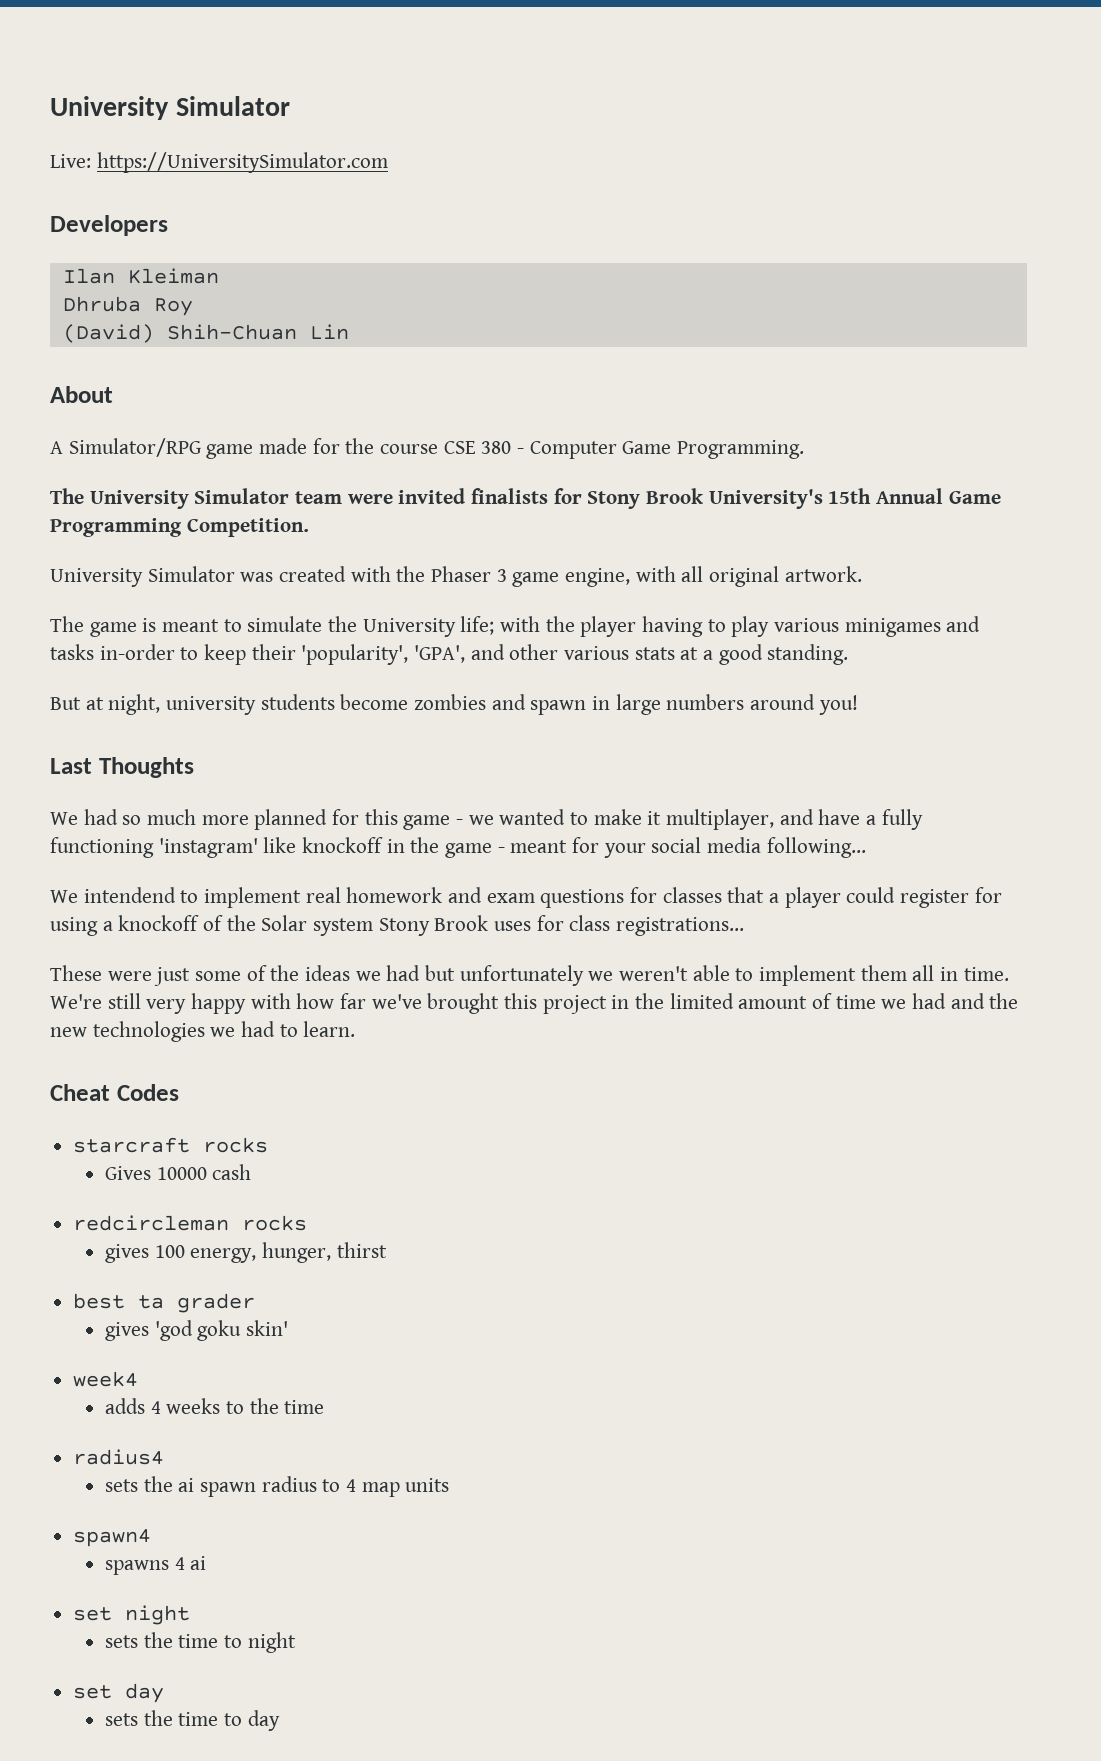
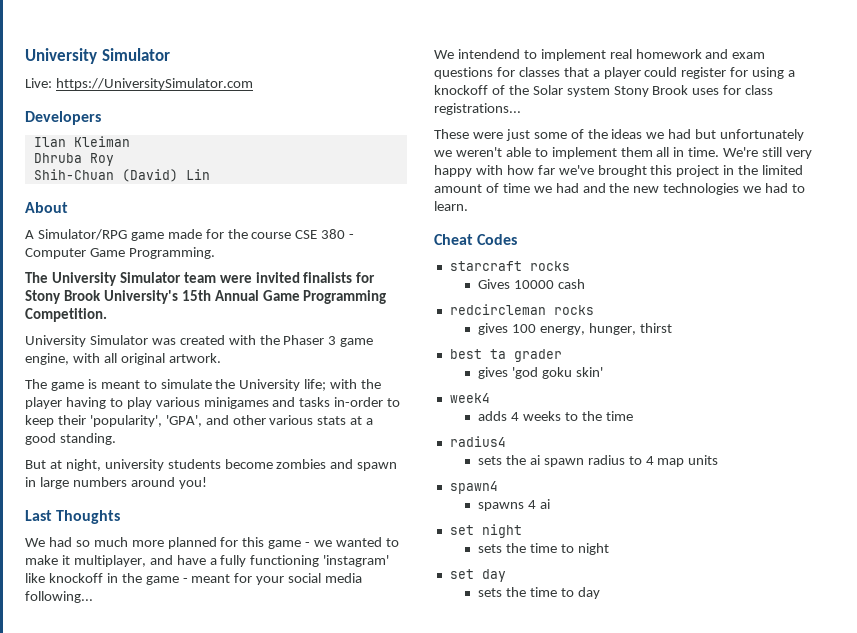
- (David) Shih-Chuan Lin
+ Shih-Chuan (David) Lin

